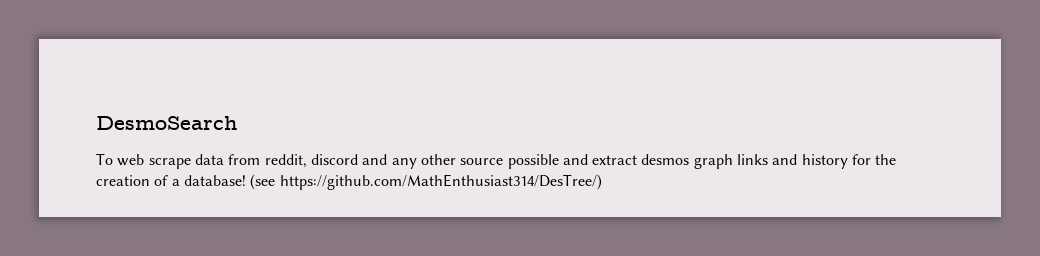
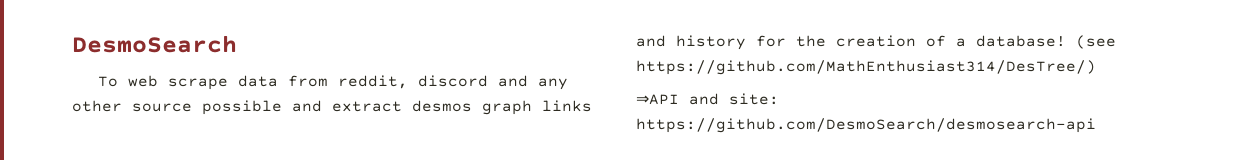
+ ⇒API and site: https://github.com/DesmoSearch/desmosearch-api

